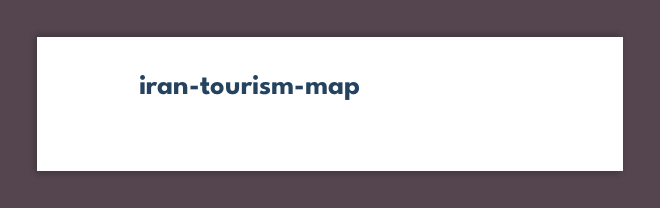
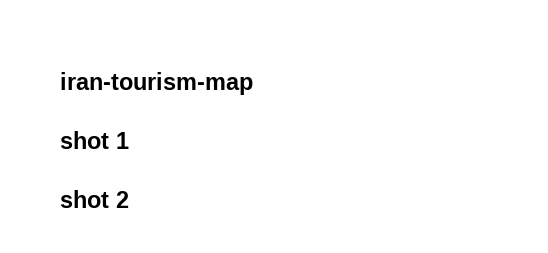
+ shot 1
+ shot 2

